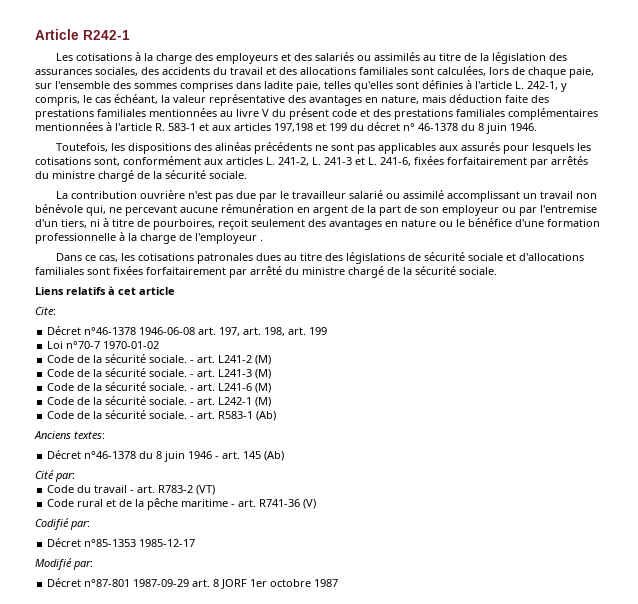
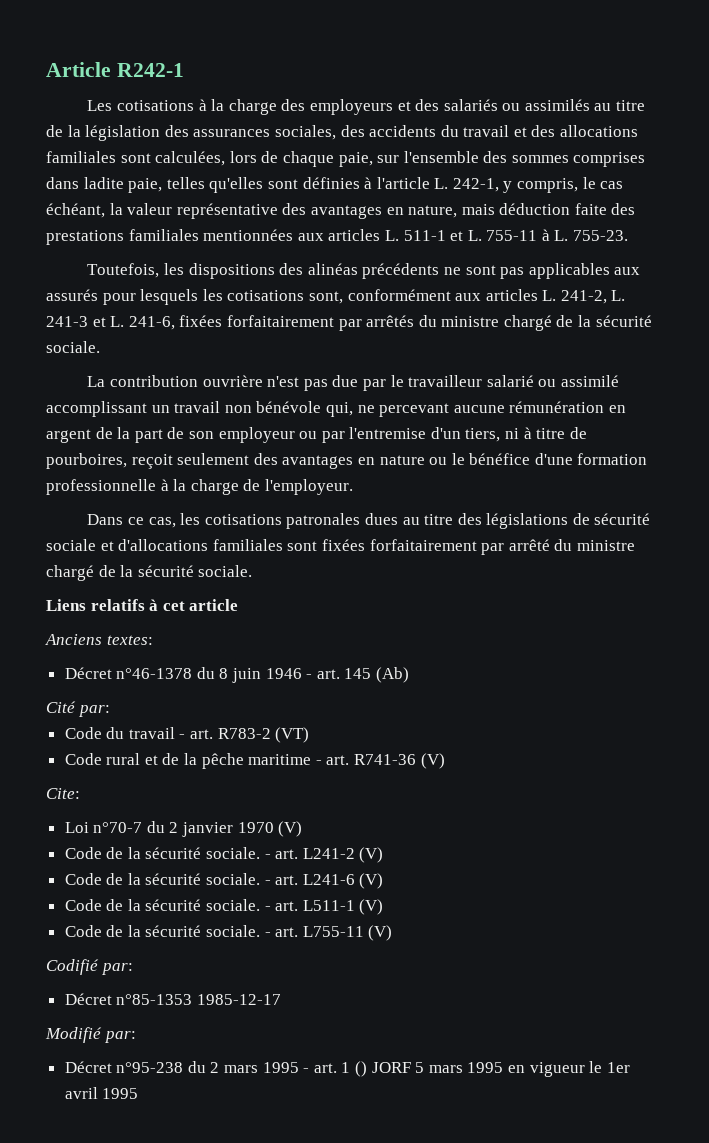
- Les cotisations à la charge des employeurs et des salariés ou assimilés au titre de la législation des assurances sociales, des accidents du travail et des allocations familiales sont calculées, lors de chaque paie, sur l'ensemble des sommes comprises dans ladite paie, telles qu'elles sont définies à l'article L. 242-1, y compris, le cas échéant, la valeur représentative des avantages en nature, mais déduction faite des prestations familiales mentionnées au livre V du présent code et des prestations familiales complémentaires mentionnées à l'article R. 583-1 et aux articles 197,198 et 199 du décret n° 46-1378 du 8 juin 1946.
+ Les cotisations à la charge des employeurs et des salariés ou assimilés au titre de la législation des assurances sociales, des accidents du travail et des allocations familiales sont calculées, lors de chaque paie, sur l'ensemble des sommes comprises dans ladite paie, telles qu'elles sont définies à l'article L. 242-1, y compris, le cas échéant, la valeur représentative des avantages en nature, mais déduction faite des prestations familiales mentionnées aux articles L. 511-1 et L. 755-11 à L. 755-23.
- La contribution ouvrière n'est pas due par le travailleur salarié ou assimilé accomplissant un travail non bénévole qui, ne percevant aucune rémunération en argent de la part de son employeur ou par l'entremise d'un tiers, ni à titre de pourboires, reçoit seulement des avantages en nature ou le bénéfice d'une formation professionnelle à la charge de l'employeur .
+ La contribution ouvrière n'est pas due par le travailleur salarié ou assimilé accomplissant un travail non bénévole qui, ne percevant aucune rémunération en argent de la part de son employeur ou par l'entremise d'un tiers, ni à titre de pourboires, reçoit seulement des avantages en nature ou le bénéfice d'une formation professionnelle à la charge de l'employeur.
- Cite:
- Décret n°46-1378 1946-06-08 art. 197, art. 198, art. 199
- Loi n°70-7 1970-01-02
- Code de la sécurité sociale. - art. L241-2 (M)
- Code de la sécurité sociale. - art. L241-3 (M)
- Code de la sécurité sociale. - art. L241-6 (M)
- Code de la sécurité sociale. - art. L242-1 (M)
- Code de la sécurité sociale. - art. R583-1 (Ab)
+ Cite:
+ Loi n°70-7 du 2 janvier 1970 (V)
+ Code de la sécurité sociale. - art. L241-2 (V)
+ Code de la sécurité sociale. - art. L241-6 (V)
+ Code de la sécurité sociale. - art. L511-1 (V)
+ Code de la sécurité sociale. - art. L755-11 (V)
- Décret n°87-801 1987-09-29 art. 8 JORF 1er octobre 1987
+ Décret n°95-238 du 2 mars 1995 - art. 1 () JORF 5 mars 1995 en vigueur le 1er avril 1995

